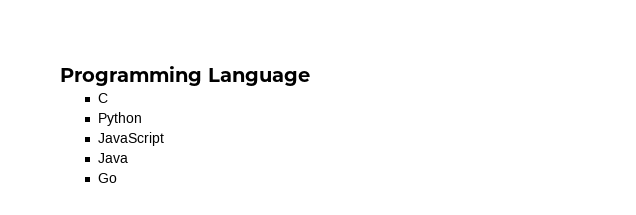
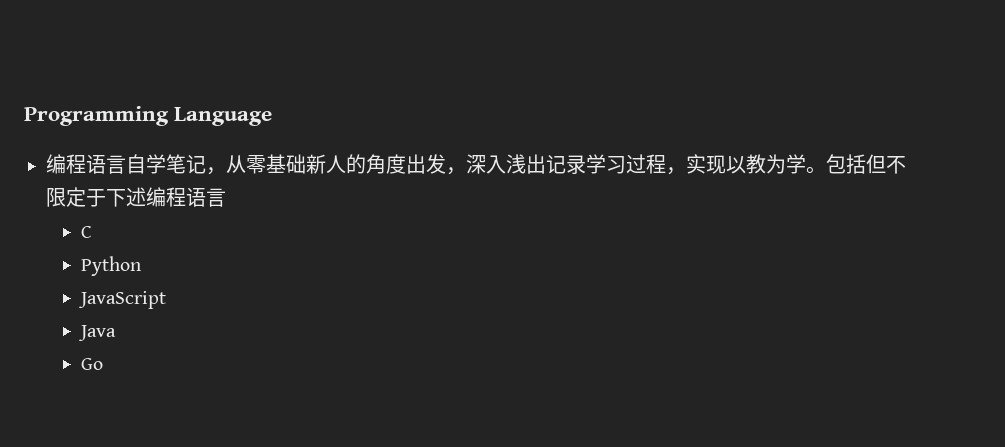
+ 编程语言自学笔记，从零基础新人的角度出发，深入浅出记录学习过程，实现以教为学。包括但不限定于下述编程语言

